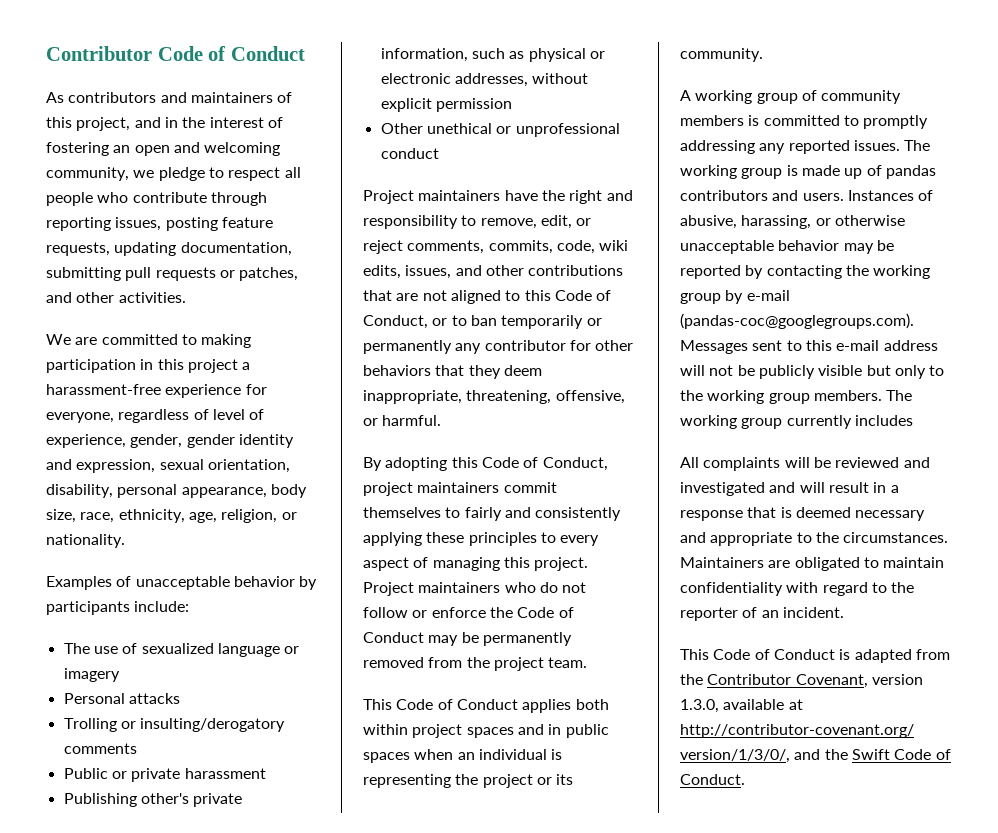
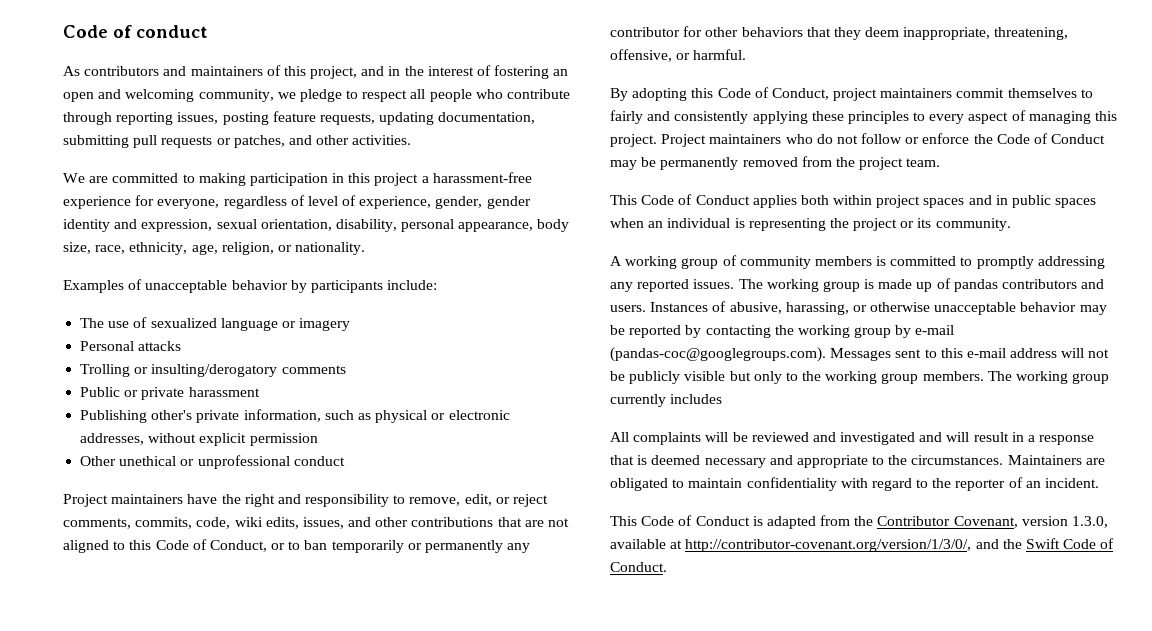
- Contributor Code of Conduct
+ Code of conduct

